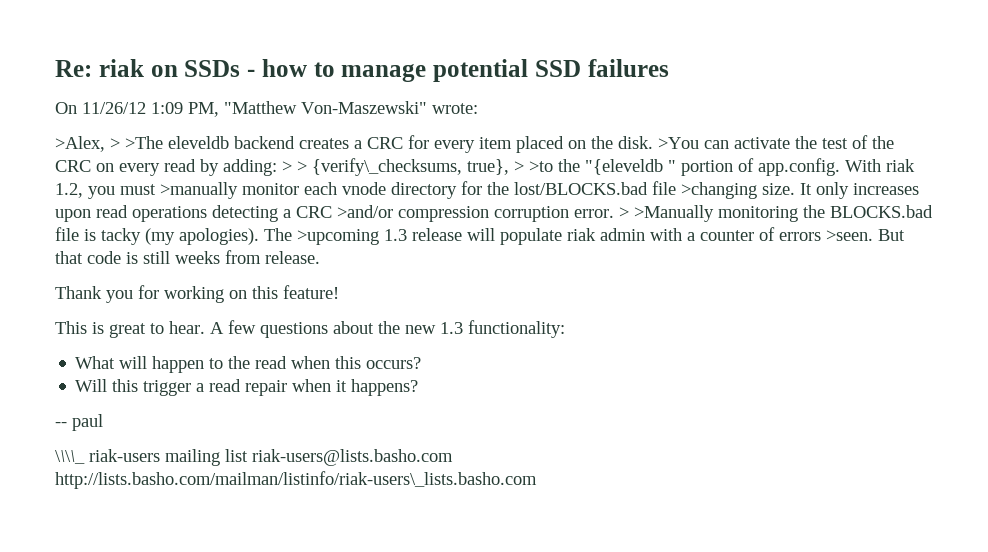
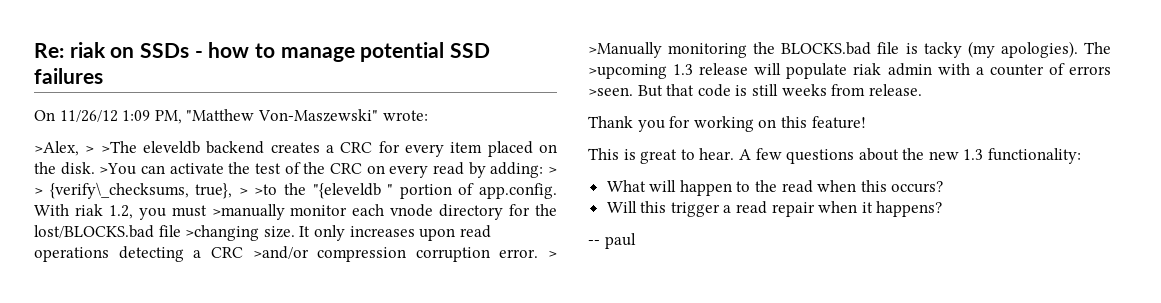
- \\\\_ riak-users mailing list riak-users@lists.basho.com http://lists.basho.com/mailman/listinfo/riak-users\_lists.basho.com

